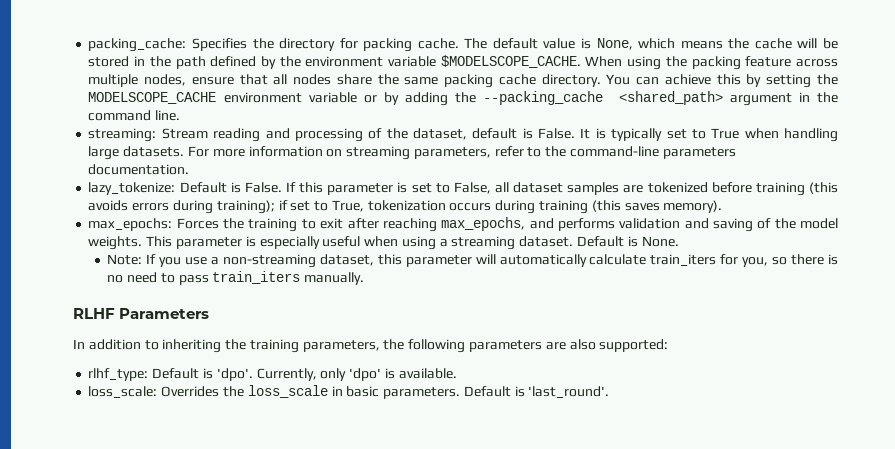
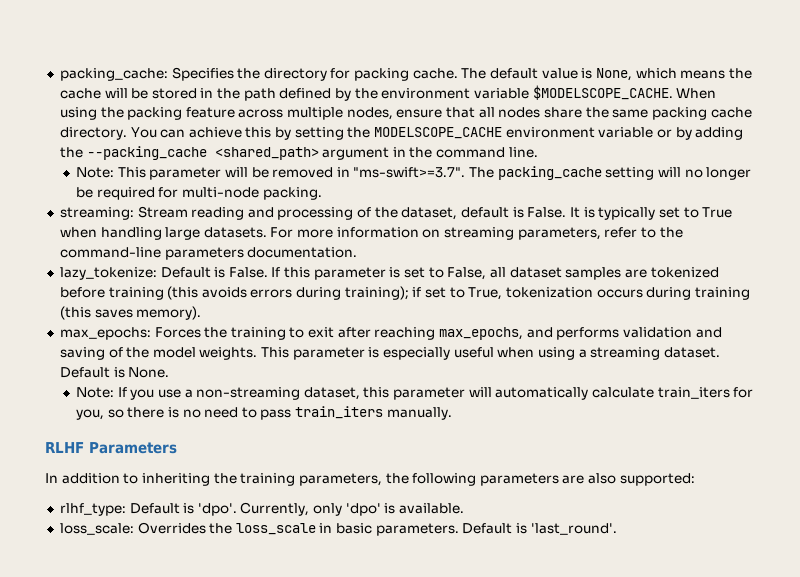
+ Note: This parameter will be removed in "ms-swift>=3.7". The packing_cache setting will no longer be required for multi-node packing.

